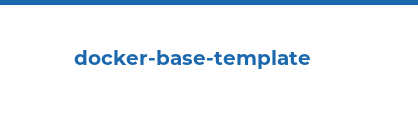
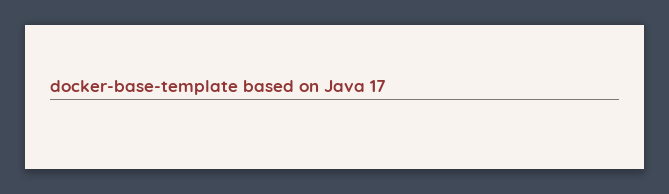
- docker-base-template
+ docker-base-template based on Java 17

